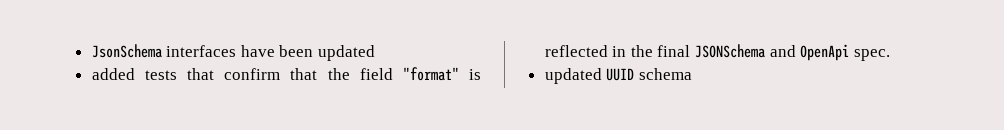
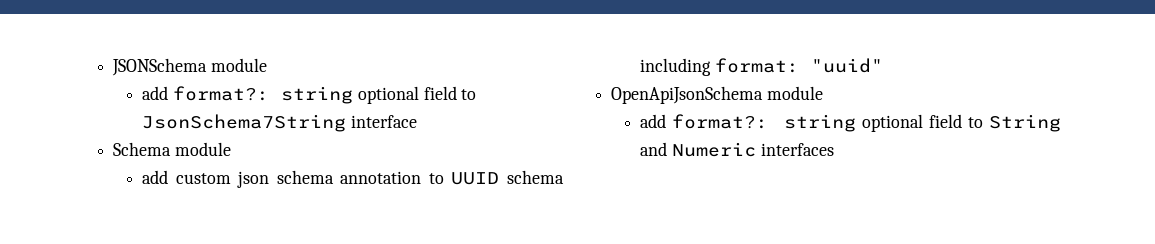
- JsonSchema interfaces have been updated
- added tests that confirm that the field "format" is reflected in the final JSONSchema and OpenApi spec.
- updated UUID schema
+ JSONSchema module
+ add format?: string optional field to JsonSchema7String interface
+ Schema module
+ add custom json schema annotation to UUID schema including format: "uuid"
+ OpenApiJsonSchema module
+ add format?: string optional field to String and Numeric interfaces

